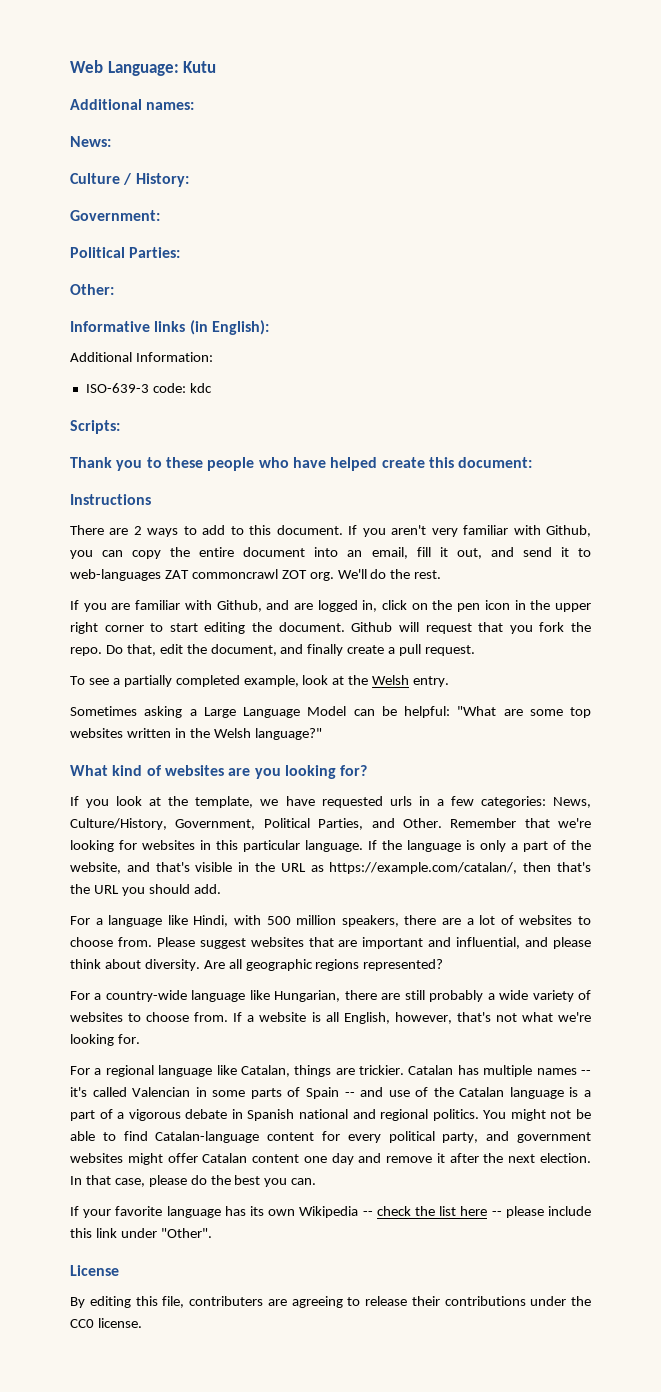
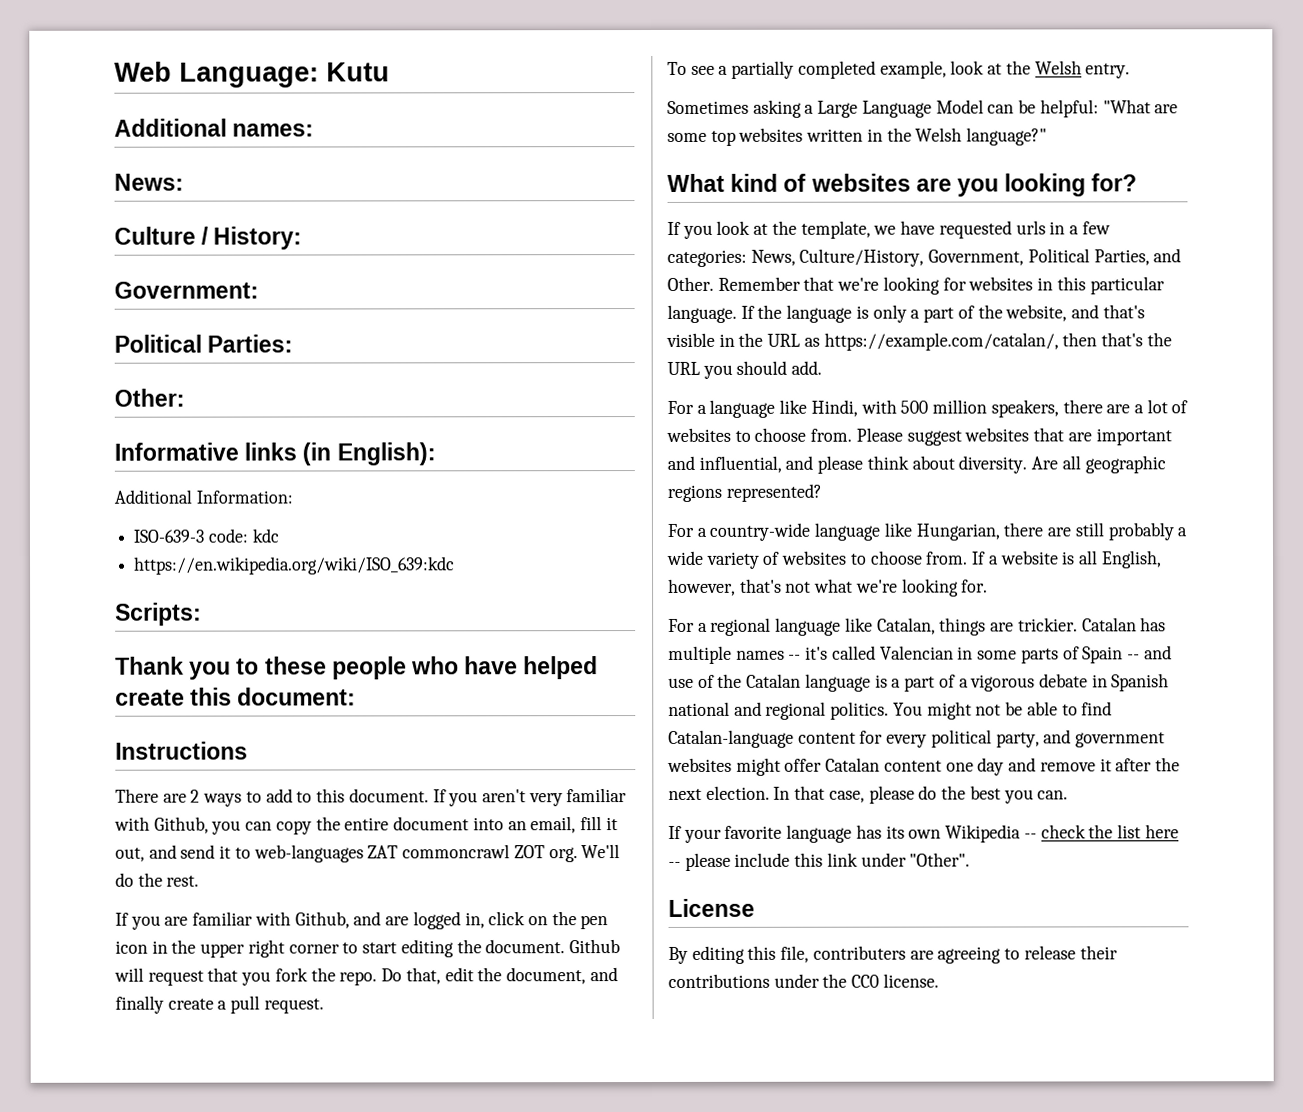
+ https://en.wikipedia.org/wiki/ISO_639:kdc

